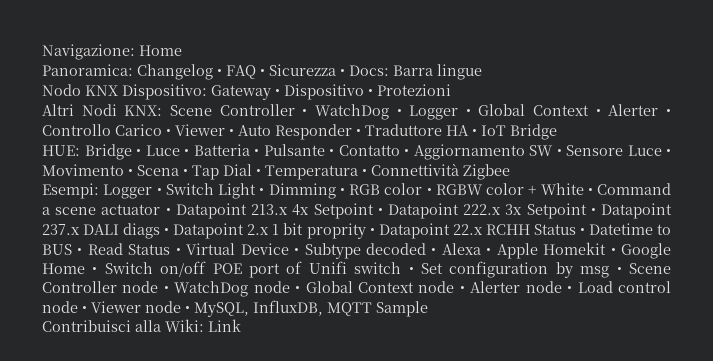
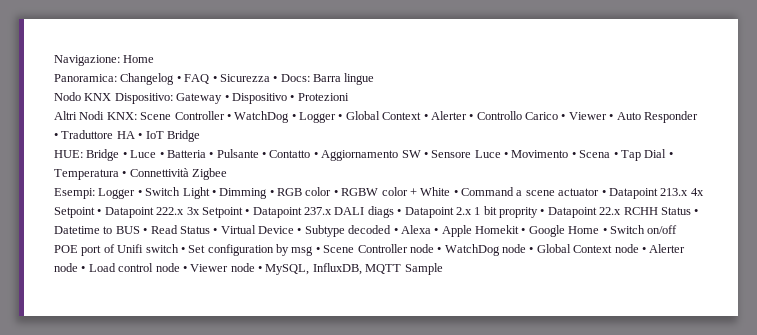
- Contribuisci alla Wiki: Link

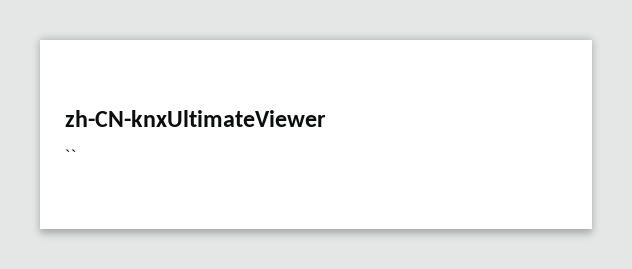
- Navigazione: Home
- Panoramica: Changelog • FAQ • Sicurezza • Docs: Barra lingue
- Nodo KNX Dispositivo: Gateway • Dispositivo • Protezioni
- Altri Nodi KNX: Scene Controller • WatchDog • Logger • Global Context • Alerter • Controllo Carico • Viewer • Auto Responder • Traduttore HA • IoT Bridge
- HUE: Bridge • Luce • Batteria • Pulsante • Contatto • Aggiornamento SW • Sensore Luce • Movimento • Scena • Tap Dial • Temperatura • Connettività Zigbee
- Esempi: Logger • Switch Light • Dimming • RGB color • RGBW color + White • Command a scene actuator • Datapoint 213.x 4x Setpoint • Datapoint 222.x 3x Setpoint • Datapoint 237.x DALI diags • Datapoint 2.x 1 bit proprity • Datapoint 22.x RCHH Status • Datetime to BUS • Read Status • Virtual Device • Subtype decoded • Alexa • Apple Homekit • Google Home • Switch on/off POE port of Unifi switch • Set configuration by msg • Scene Controller node • WatchDog node • Global Context node • Alerter node • Load control node • Viewer node • MySQL, InfluxDB, MQTT Sample
+ zh-CN-knxUltimateViewer
+ ``

